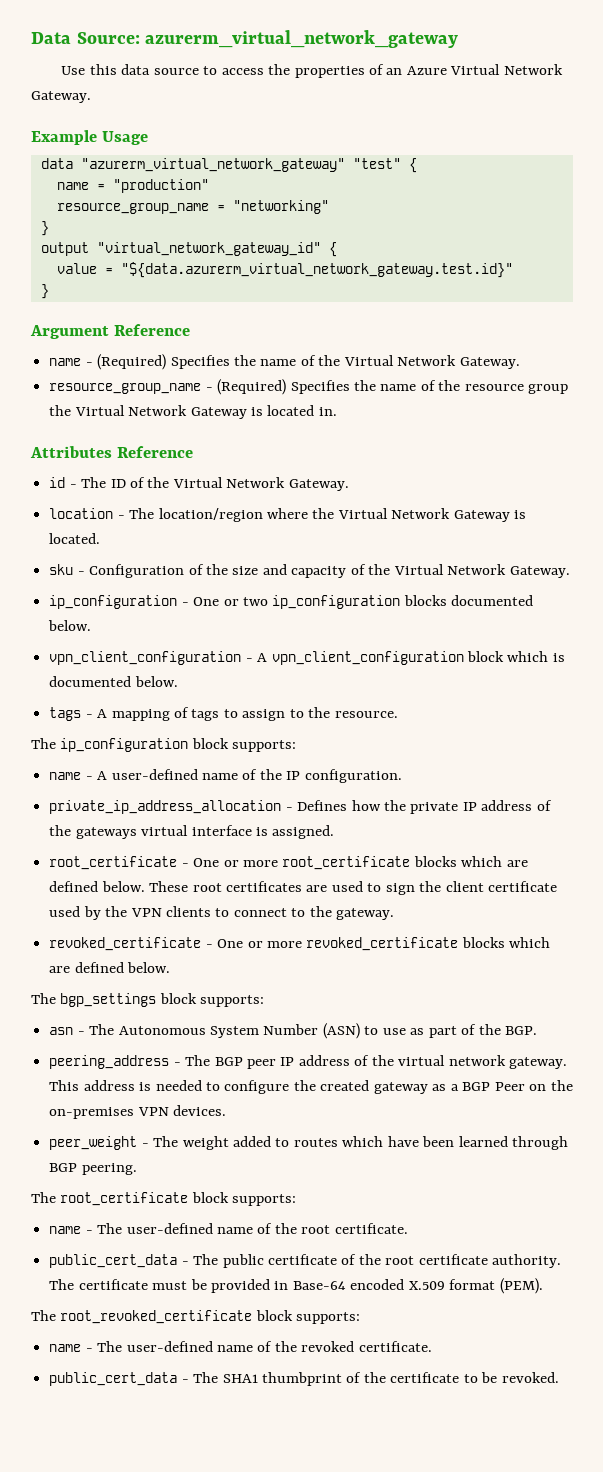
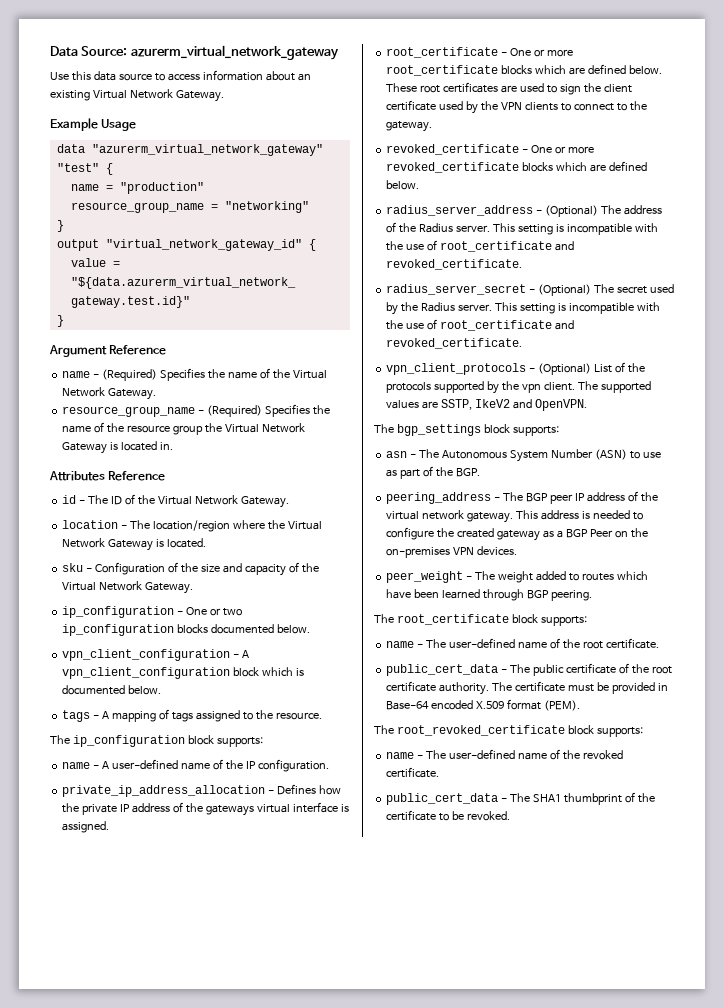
- Use this data source to access the properties of an Azure Virtual Network Gateway.
+ Use this data source to access information about an existing Virtual Network Gateway.
- tags - A mapping of tags to assign to the resource.
+ tags - A mapping of tags assigned to the resource.
+ radius_server_address - (Optional) The address of the Radius server. This setting is incompatible with the use of root_certificate and revoked_certificate.
+ radius_server_secret - (Optional) The secret used by the Radius server. This setting is incompatible with the use of root_certificate and revoked_certificate.
+ vpn_client_protocols - (Optional) List of the protocols supported by the vpn client. The supported values are SSTP, IkeV2 and OpenVPN.

